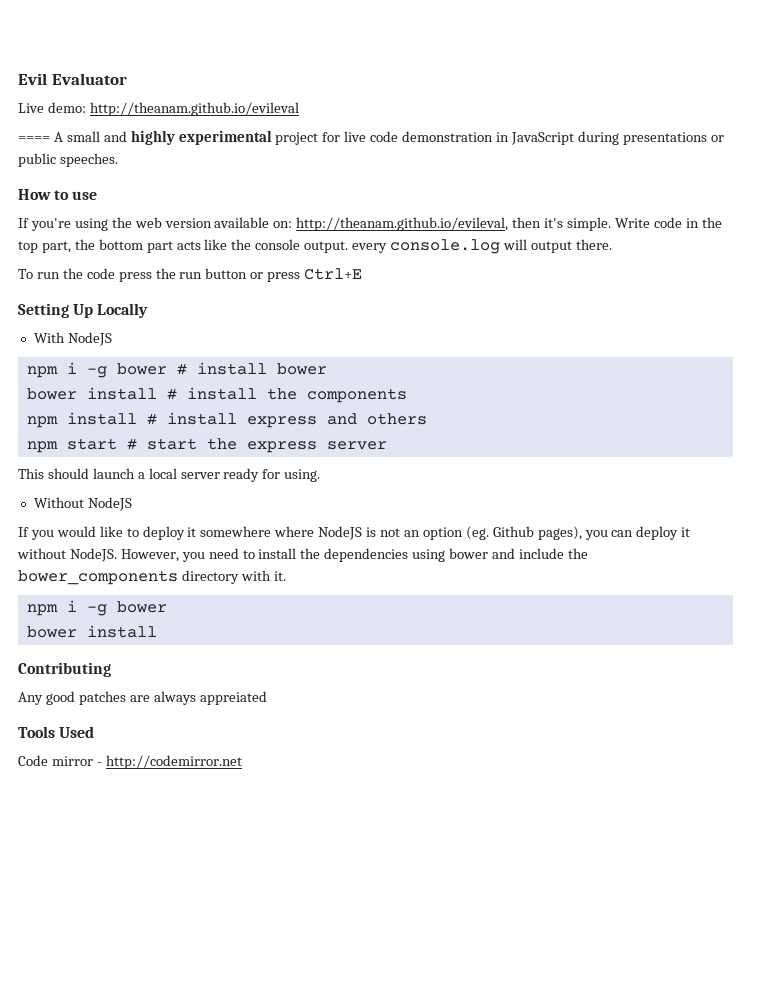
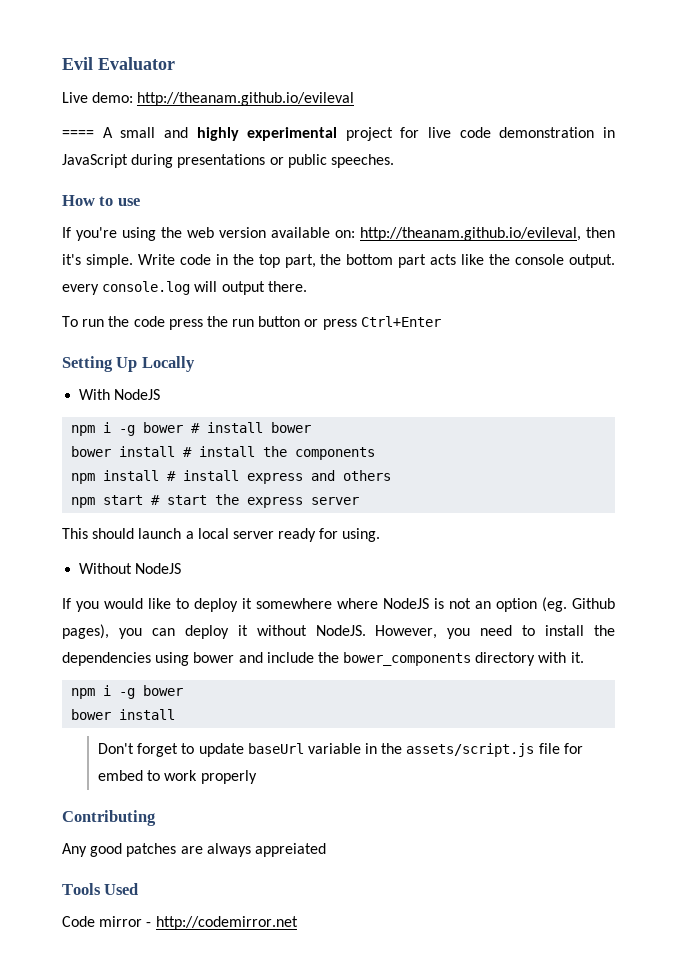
- To run the code press the run button or press Ctrl+E
+ To run the code press the run button or press Ctrl+Enter
+ Don't forget to update baseUrl variable in the assets/script.js file for embed to work properly

